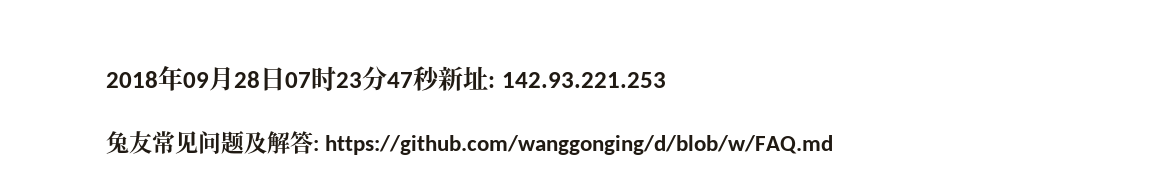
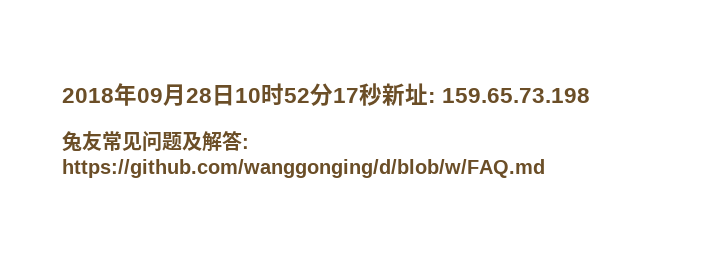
- 2018年09月28日07时23分47秒新址: 142.93.221.253
+ 2018年09月28日10时52分17秒新址: 159.65.73.198

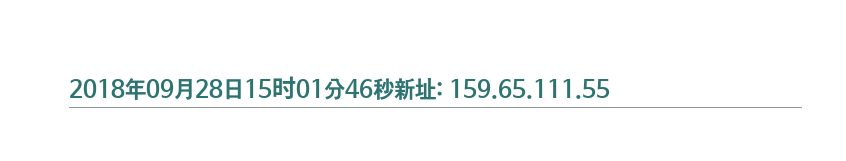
- 2018年09月28日10时52分17秒新址: 159.65.73.198
- 兔友常见问题及解答: https://github.com/wanggonging/d/blob/w/FAQ.md
+ 2018年09月28日15时01分46秒新址: 159.65.111.55

